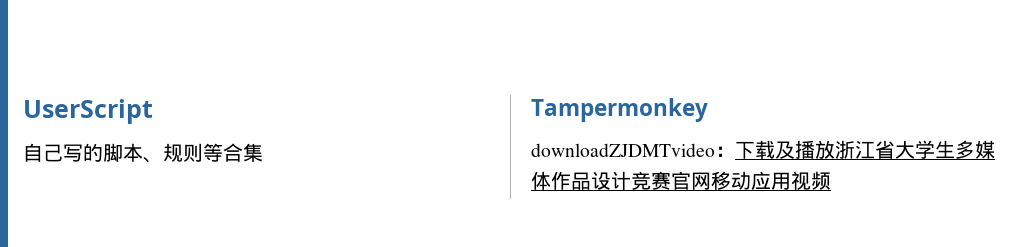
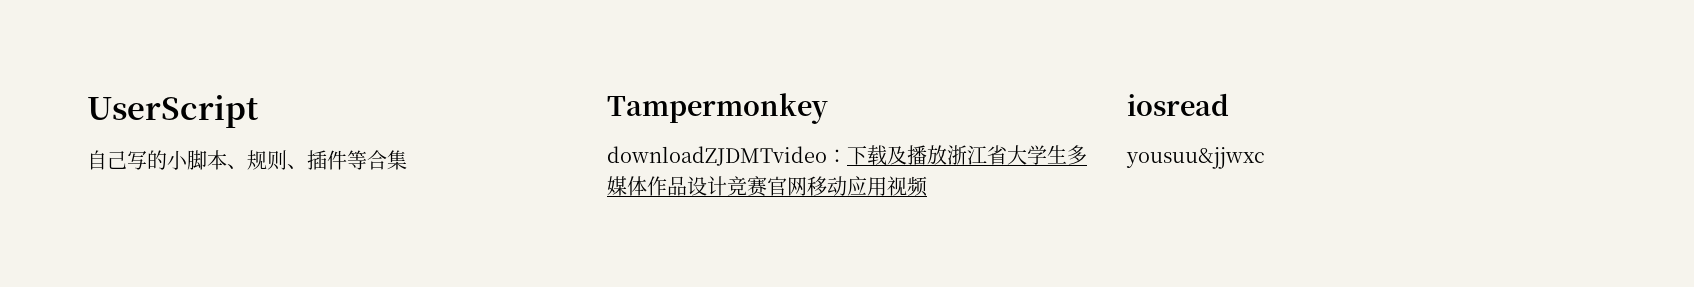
- 自己写的脚本、规则等合集
+ 自己写的小脚本、规则、插件等合集
+ iosread
+ yousuu&jjwxc

